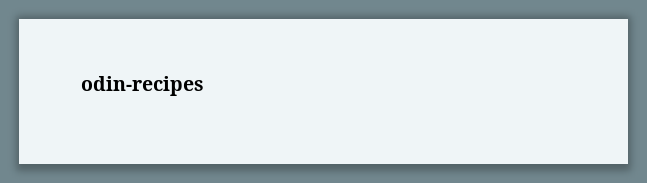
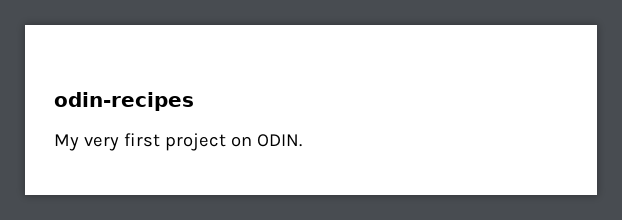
+ My very first project on ODIN.

